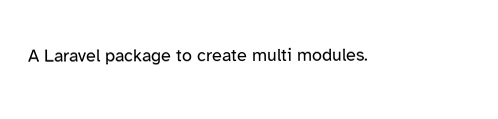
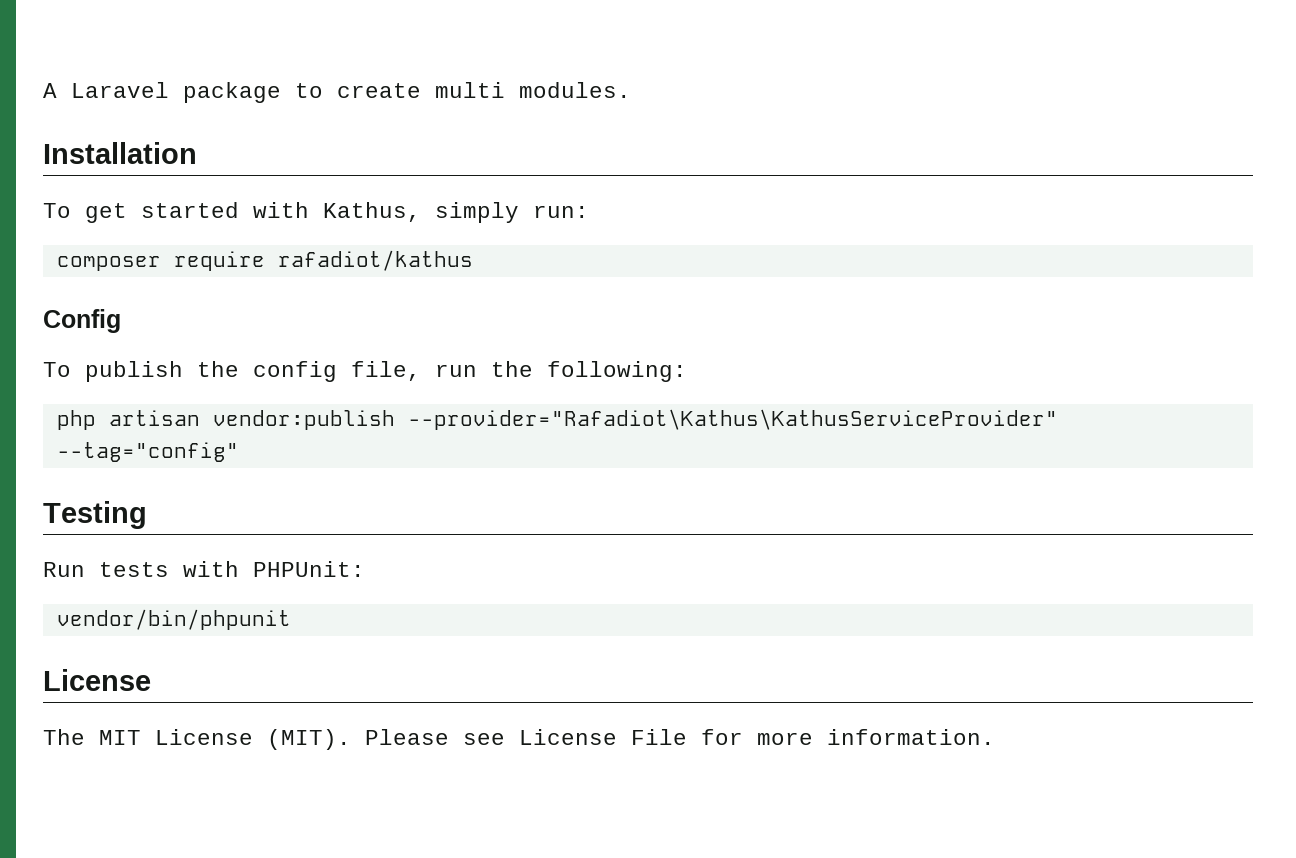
+ Installation
+ To get started with Kathus, simply run:
+ composer require rafadiot/kathus
+ Config
+ To publish the config file, run the following:
+ php artisan vendor:publish --provider="Rafadiot\Kathus\KathusServiceProvider" --tag="config"
+ Testing
+ Run tests with PHPUnit:
+ vendor/bin/phpunit
+ License
+ The MIT License (MIT). Please see License File for more information.

